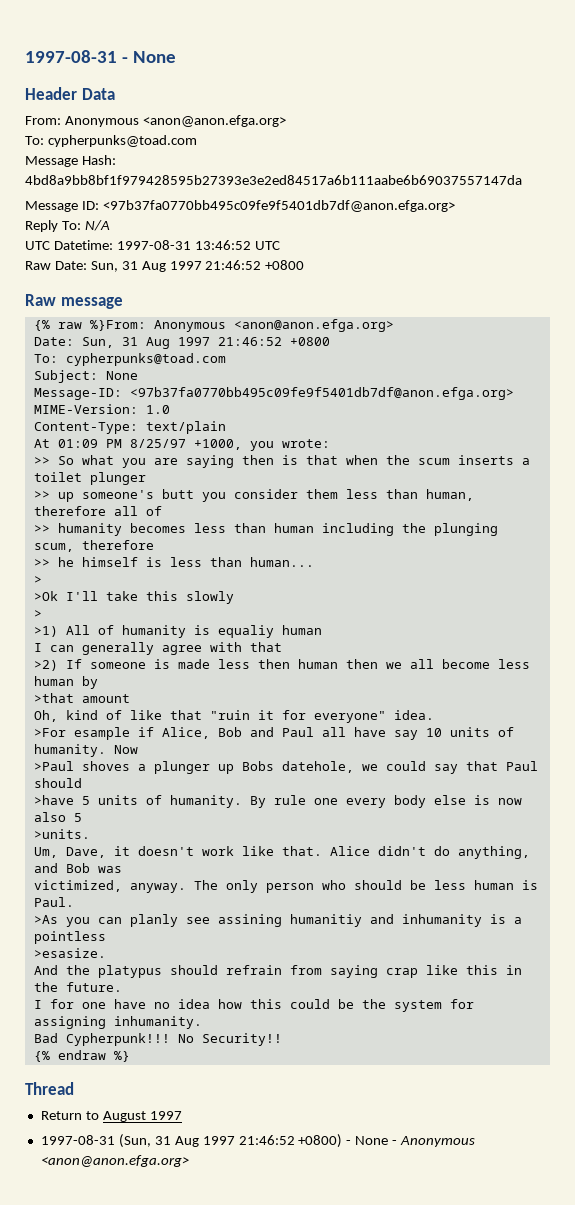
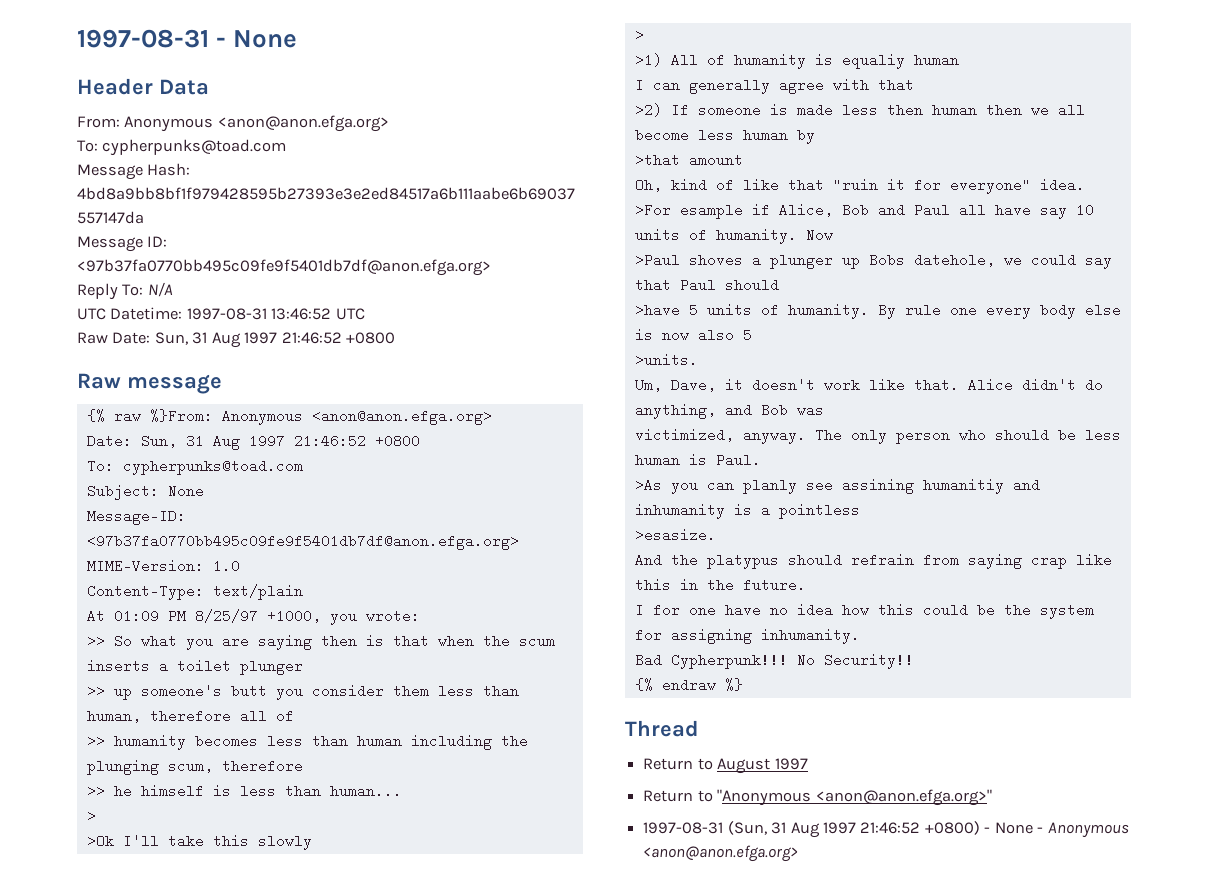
+ Return to "Anonymous <anon@anon.efga.org>"

